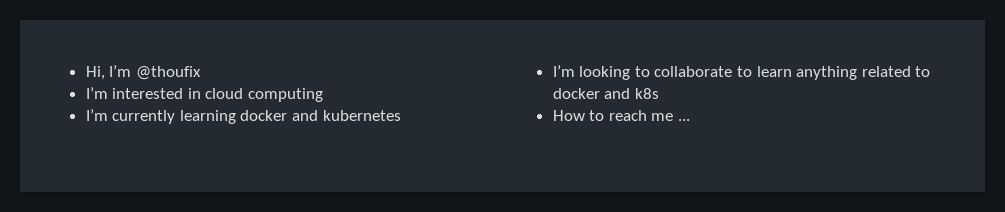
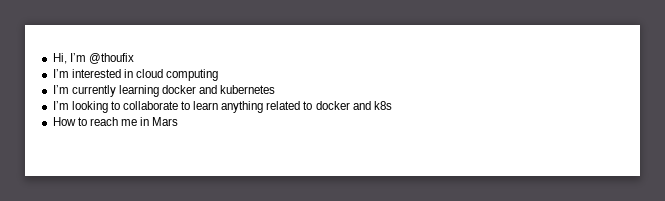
- How to reach me ...
+ How to reach me in Mars

